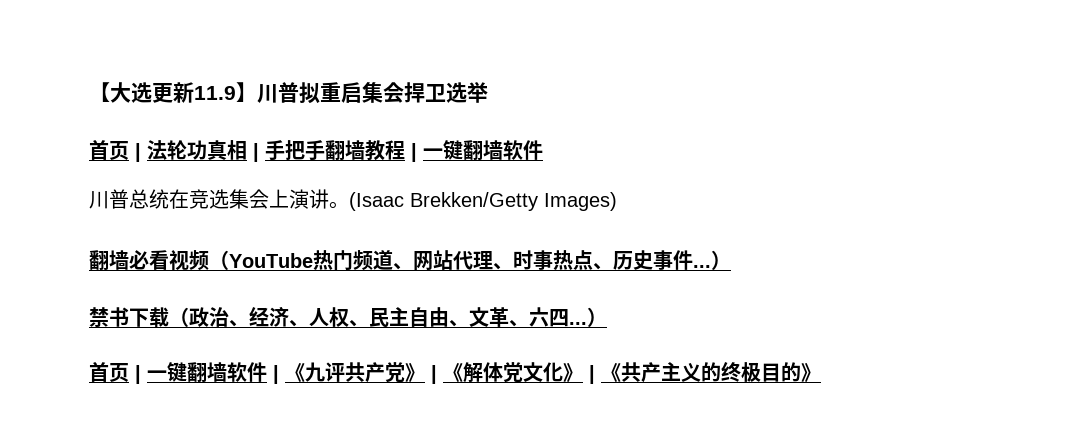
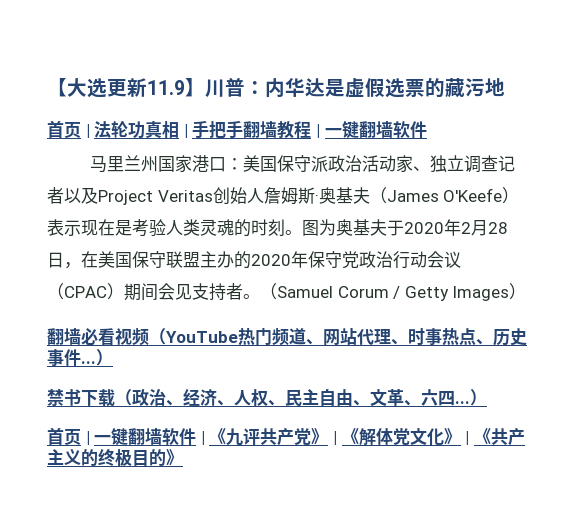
- 【大选更新11.9】川普拟重启集会捍卫选举
+ 【大选更新11.9】川普：内华达是虚假选票的藏污地
- 川普总统在竞选集会上演讲。(Isaac Brekken/Getty Images)
+ 马里兰州国家港口：美国保守派政治活动家、独立调查记者以及Project Veritas创始人詹姆斯·奥基夫（James O'Keefe）表示现在是考验人类灵魂的时刻。图为奥基夫于2020年2月28日，在美国保守联盟主办的2020年保守党政治行动会议（CPAC）期间会见支持者。（Samuel Corum / Getty Images）

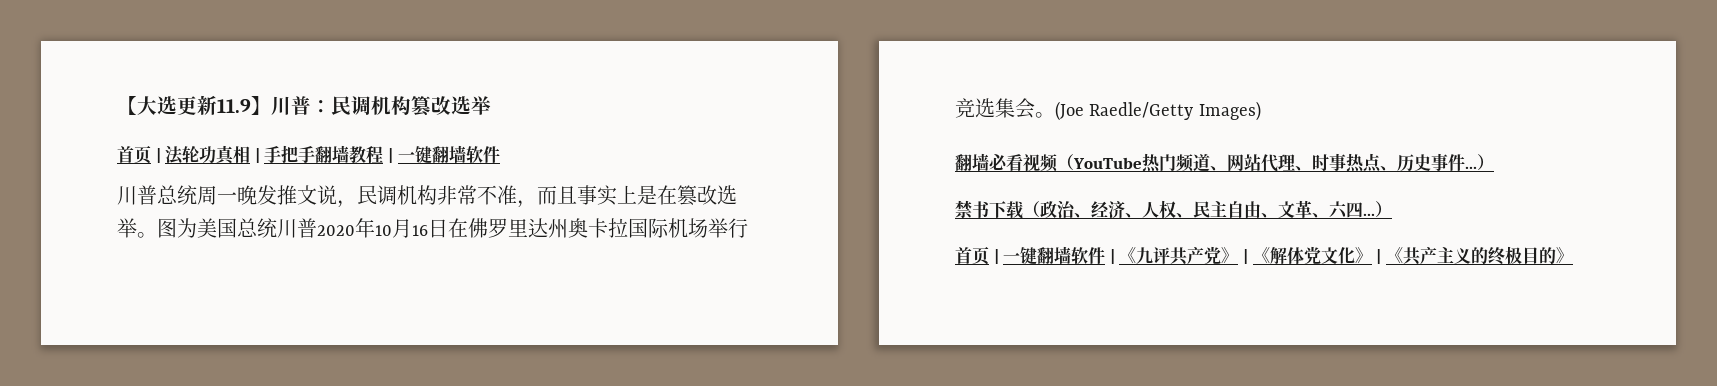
- 【大选更新11.9】川普：内华达是虚假选票的藏污地
+ 【大选更新11.9】川普：民调机构篡改选举
- 马里兰州国家港口：美国保守派政治活动家、独立调查记者以及Project Veritas创始人詹姆斯·奥基夫（James O'Keefe）表示现在是考验人类灵魂的时刻。图为奥基夫于2020年2月28日，在美国保守联盟主办的2020年保守党政治行动会议（CPAC）期间会见支持者。（Samuel Corum / Getty Images）
+ 川普总统周一晚发推文说，民调机构非常不准，而且事实上是在篡改选举。图为美国总统川普2020年10月16日在佛罗里达州奥卡拉国际机场举行竞选集会。(Joe Raedle/Getty Images)

